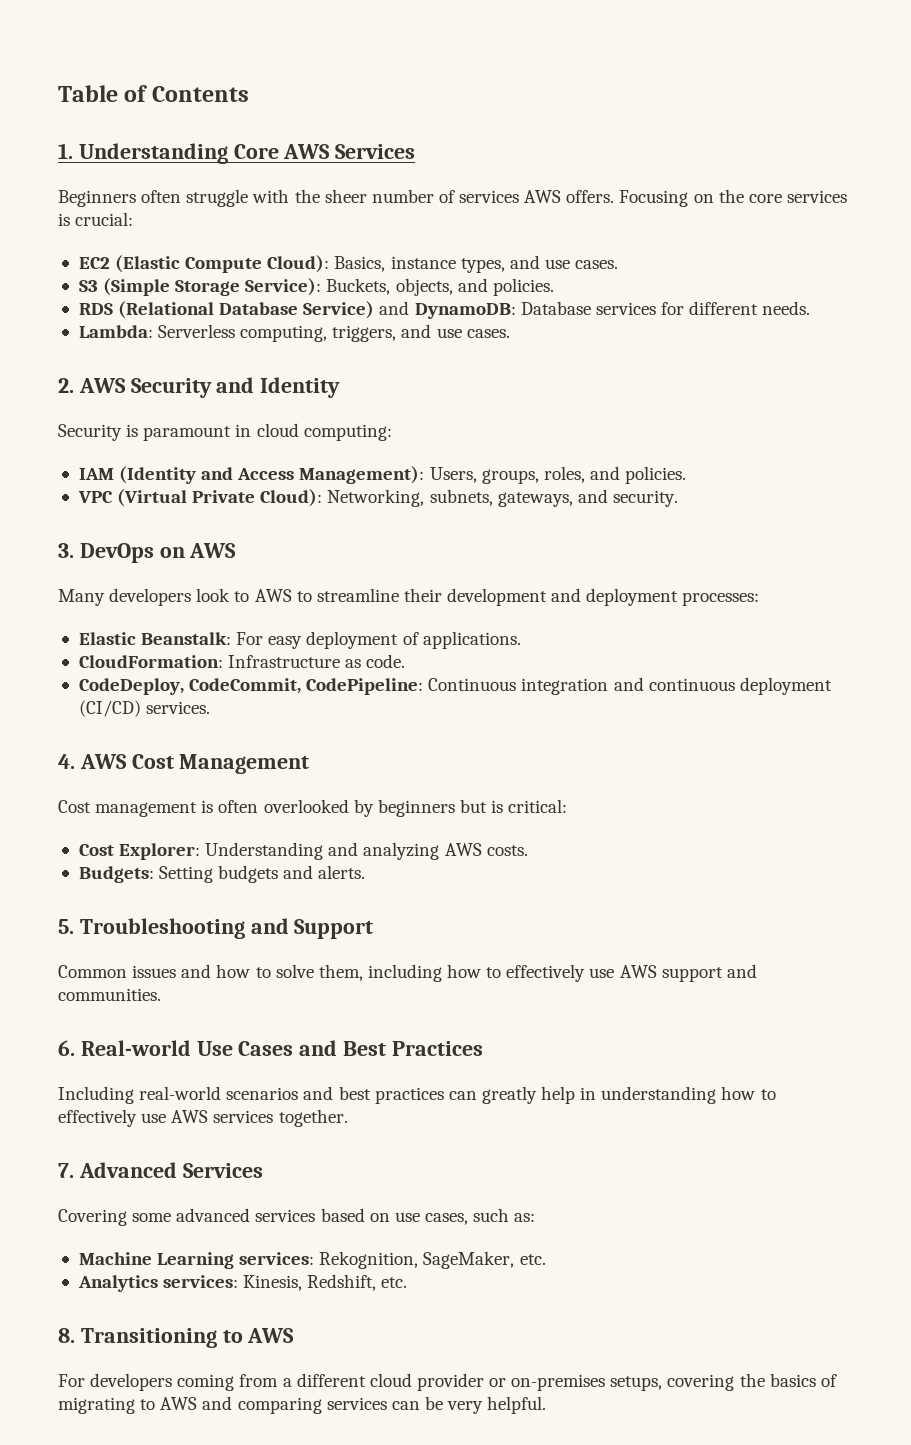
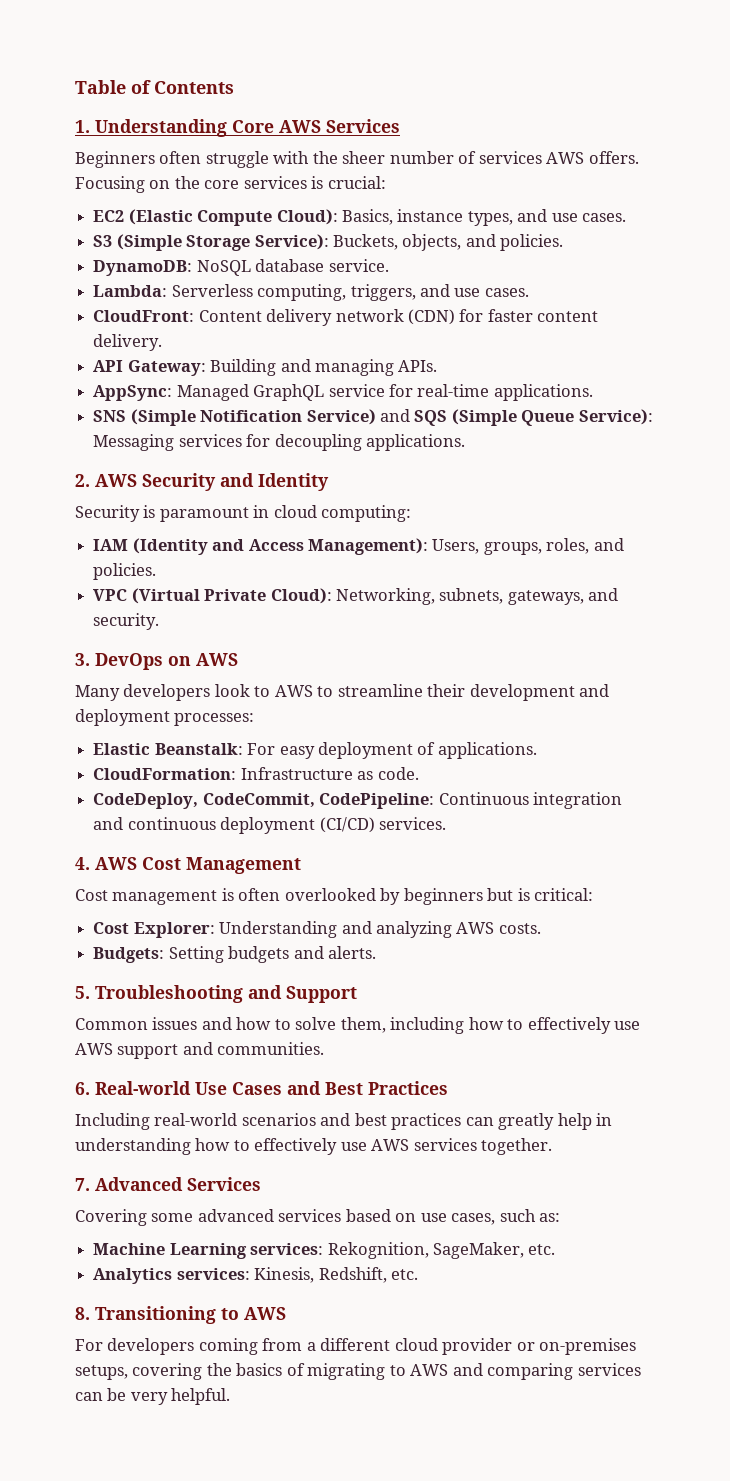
- RDS (Relational Database Service) and DynamoDB: Database services for different needs.
+ DynamoDB: NoSQL database service.
+ CloudFront: Content delivery network (CDN) for faster content delivery.
+ API Gateway: Building and managing APIs.
+ AppSync: Managed GraphQL service for real-time applications.
+ SNS (Simple Notification Service) and SQS (Simple Queue Service): Messaging services for decoupling applications.

